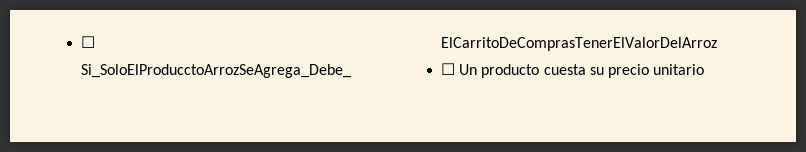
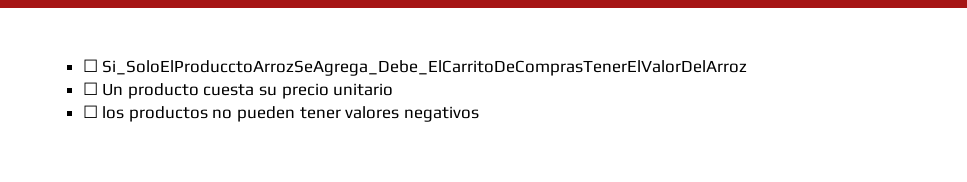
+ ☐ los productos no pueden tener valores negativos

